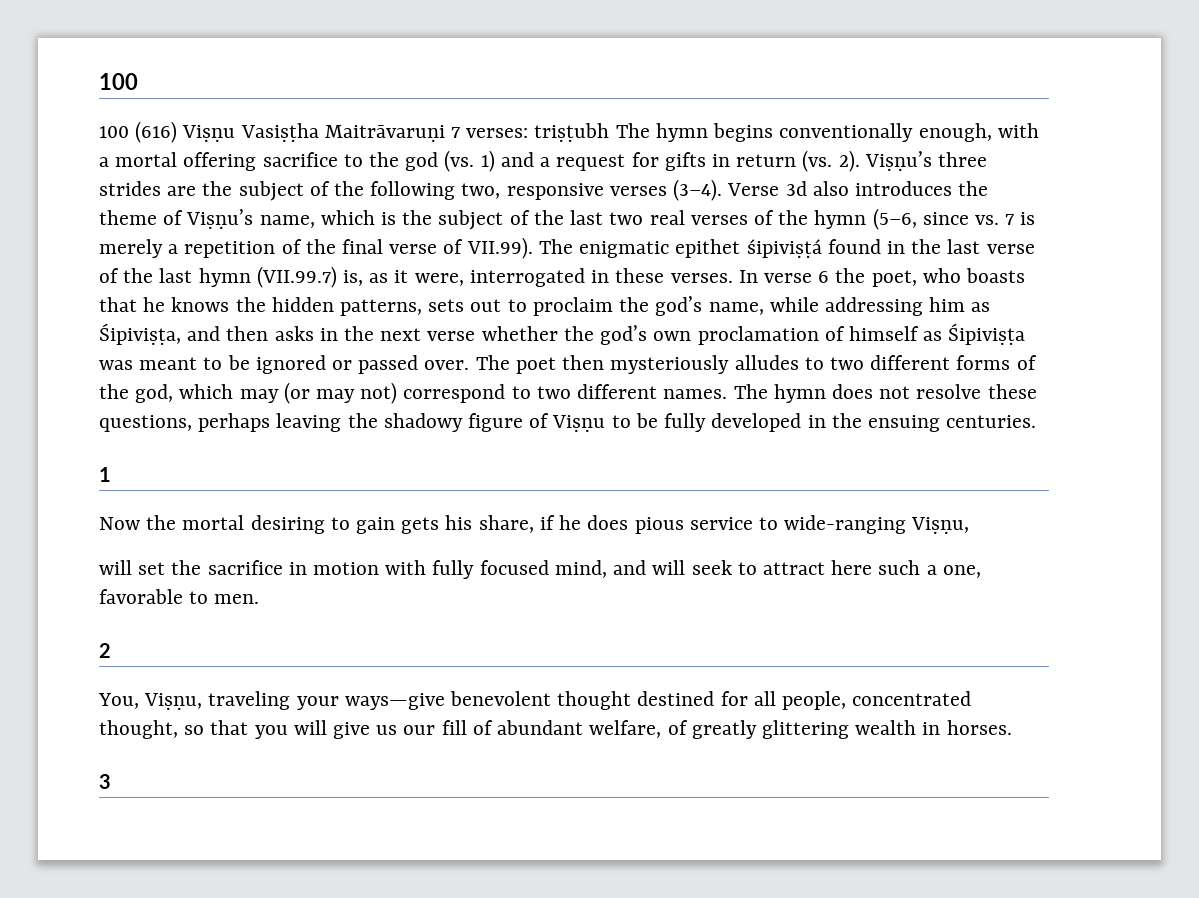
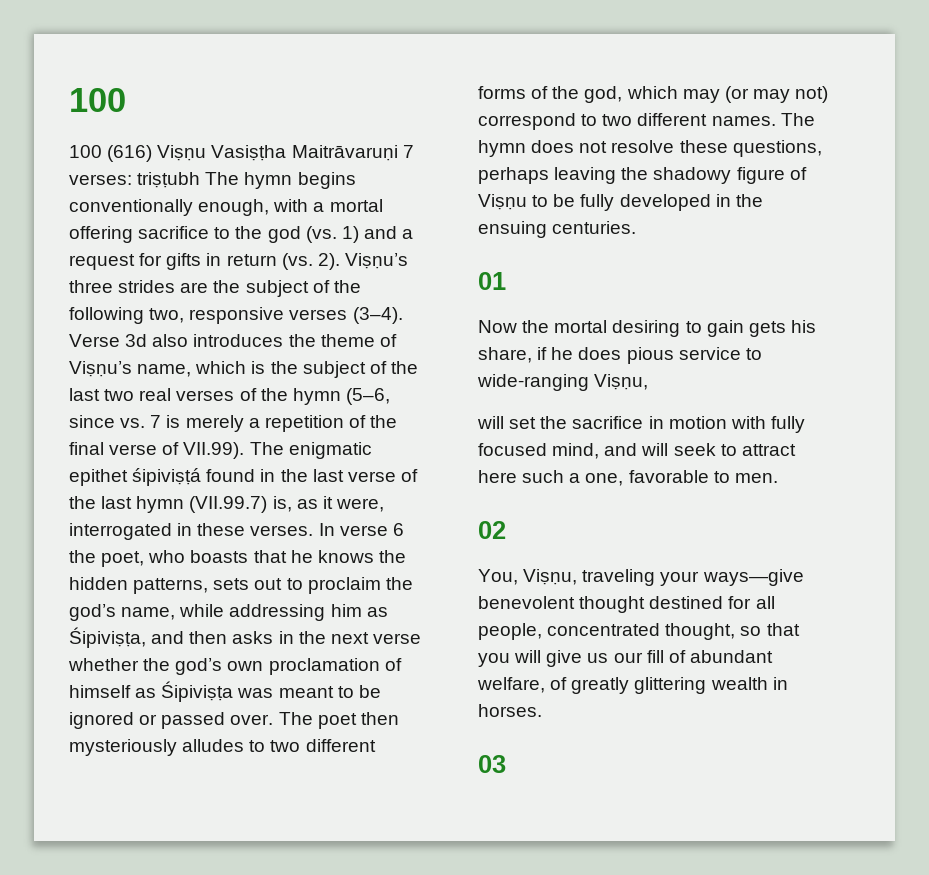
- 1
+ 01
- 2
+ 02
- 3
+ 03

